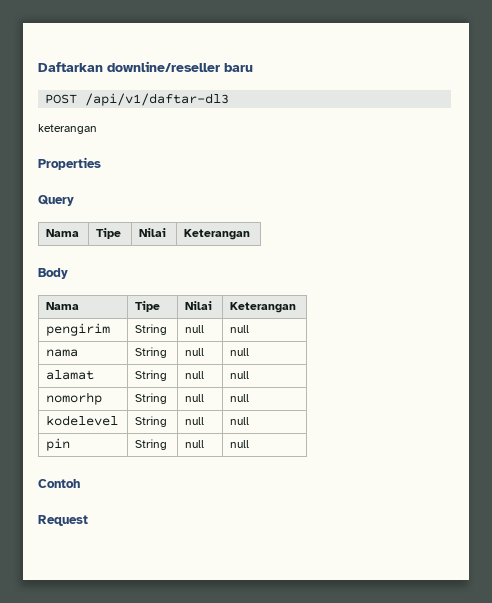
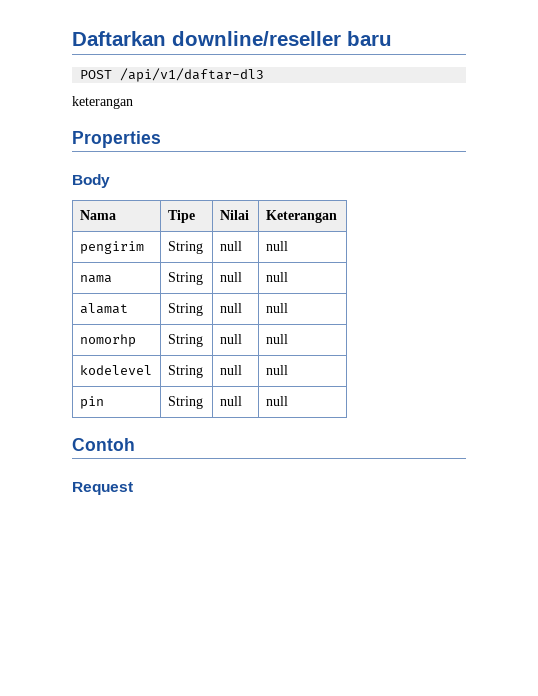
- Query
- Nama | Tipe | Nilai | Keterangan

